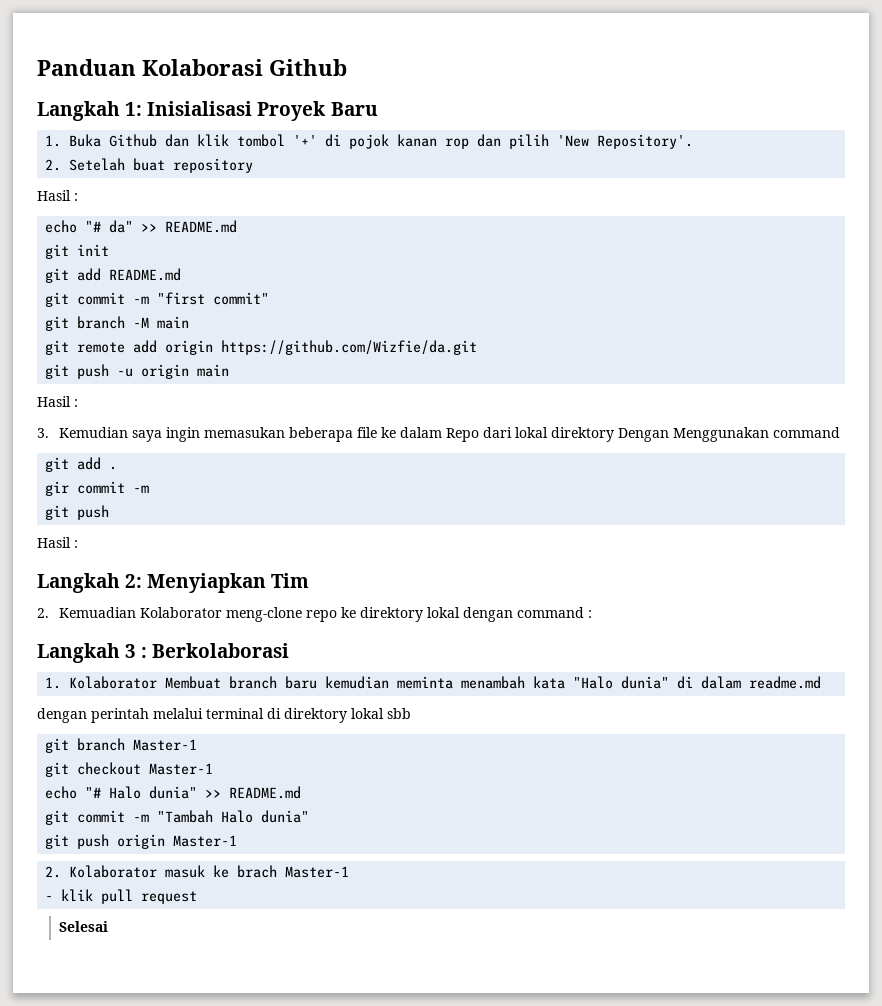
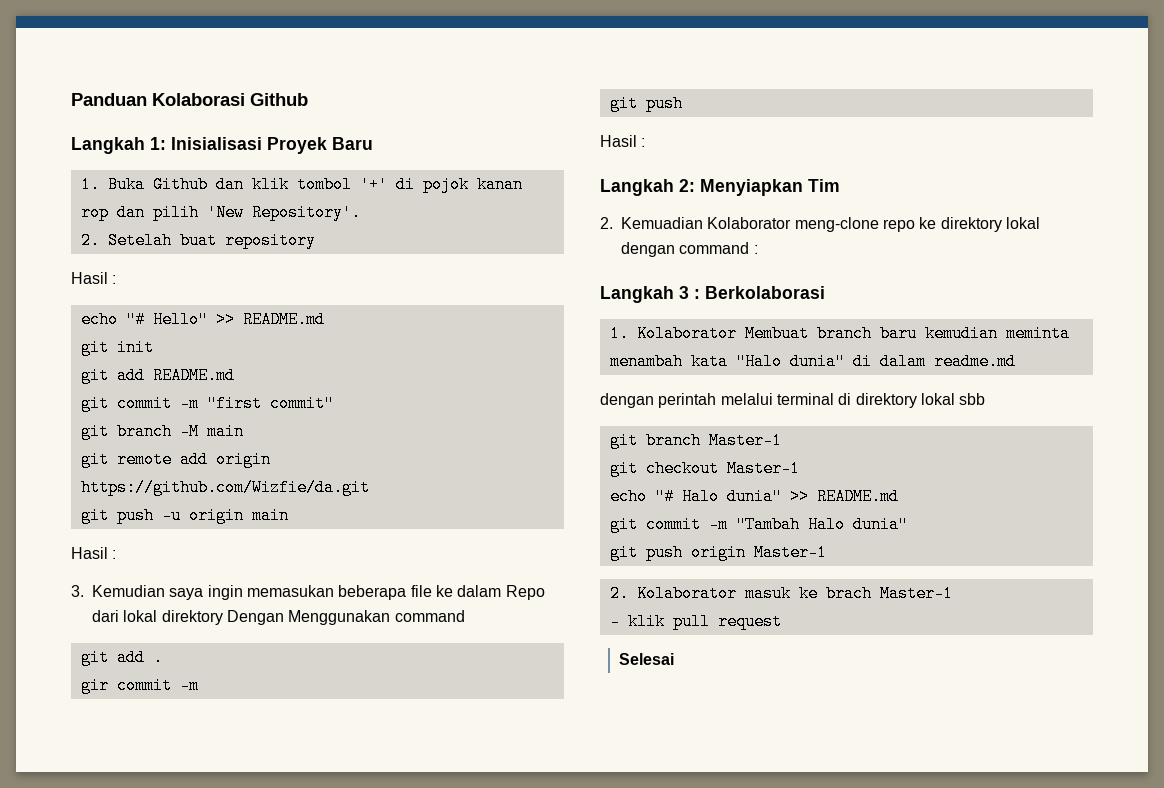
- echo "# da" >> README.md
+ echo "# Hello" >> README.md

